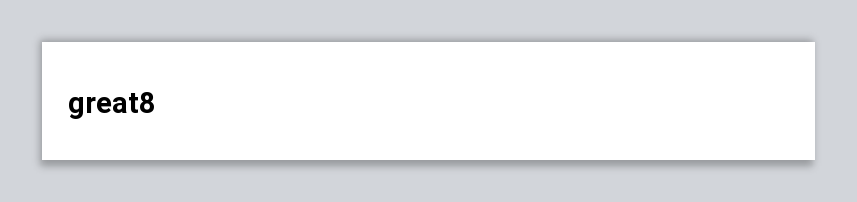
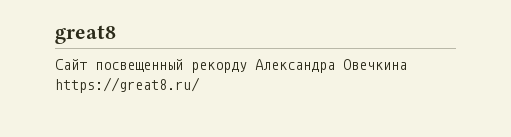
+ Сайт посвещенный рекорду Александра Овечкина https://great8.ru/

